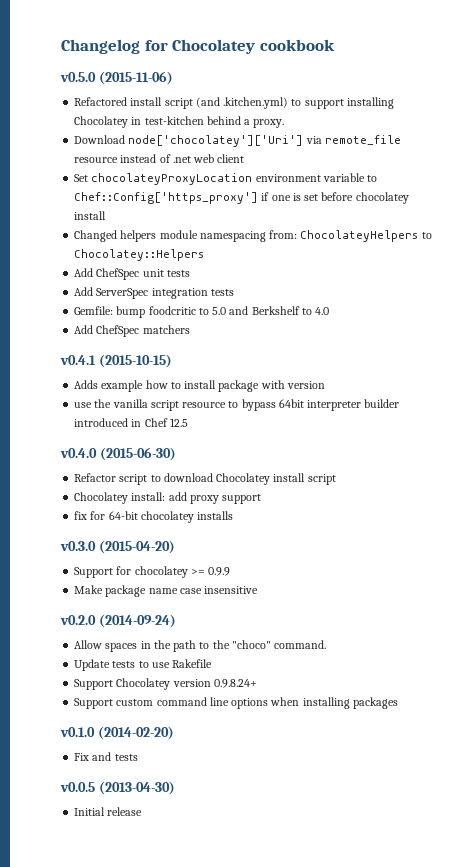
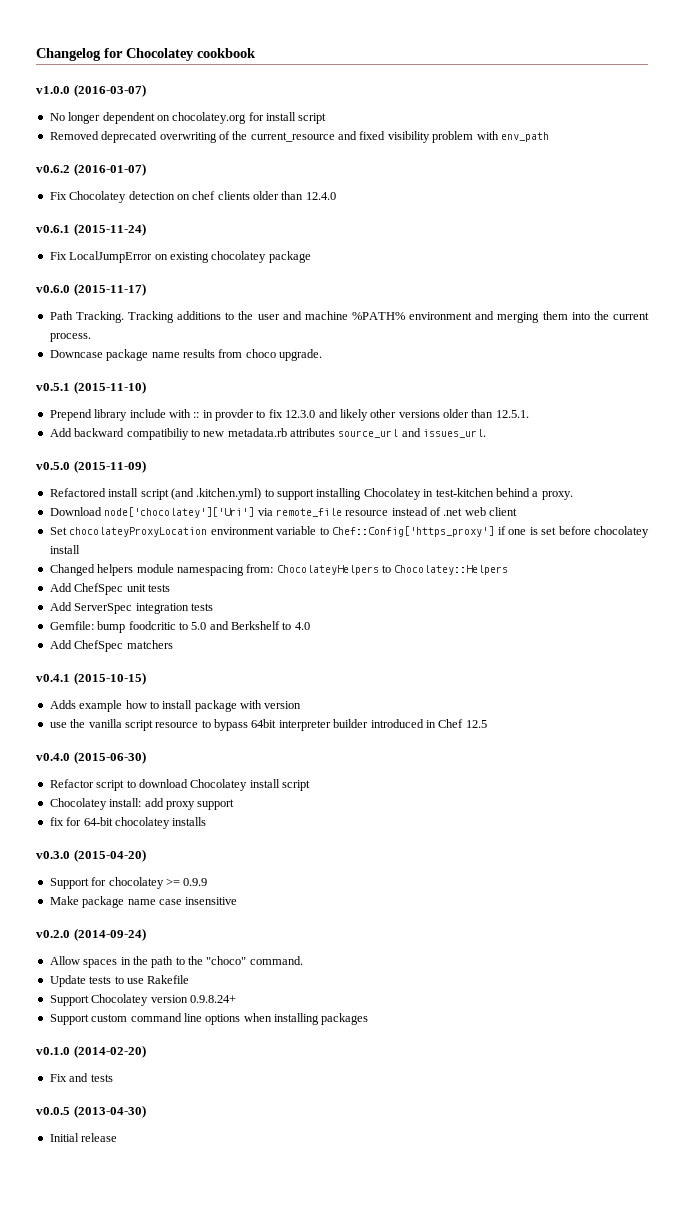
+ v1.0.0 (2016-03-07)
+ No longer dependent on chocolatey.org for install script
+ Removed deprecated overwriting of the current_resource and fixed visibility problem with env_path
+ v0.6.2 (2016-01-07)
+ Fix Chocolatey detection on chef clients older than 12.4.0
+ v0.6.1 (2015-11-24)
+ Fix LocalJumpError on existing chocolatey package
+ v0.6.0 (2015-11-17)
+ Path Tracking. Tracking additions to the user and machine %PATH% environment and merging them into the current process.
+ Downcase package name results from choco upgrade.
+ v0.5.1 (2015-11-10)
+ Prepend library include with :: in provder to fix 12.3.0 and likely other versions older than 12.5.1.
+ Add backward compatibiliy to new metadata.rb attributes source_url and issues_url.
- v0.5.0 (2015-11-06)
+ v0.5.0 (2015-11-09)

